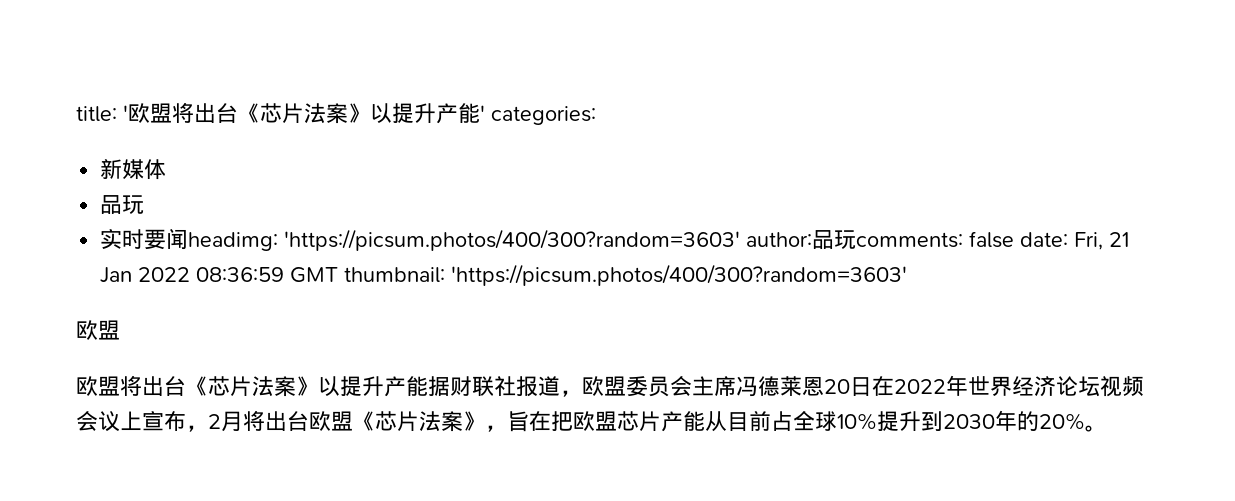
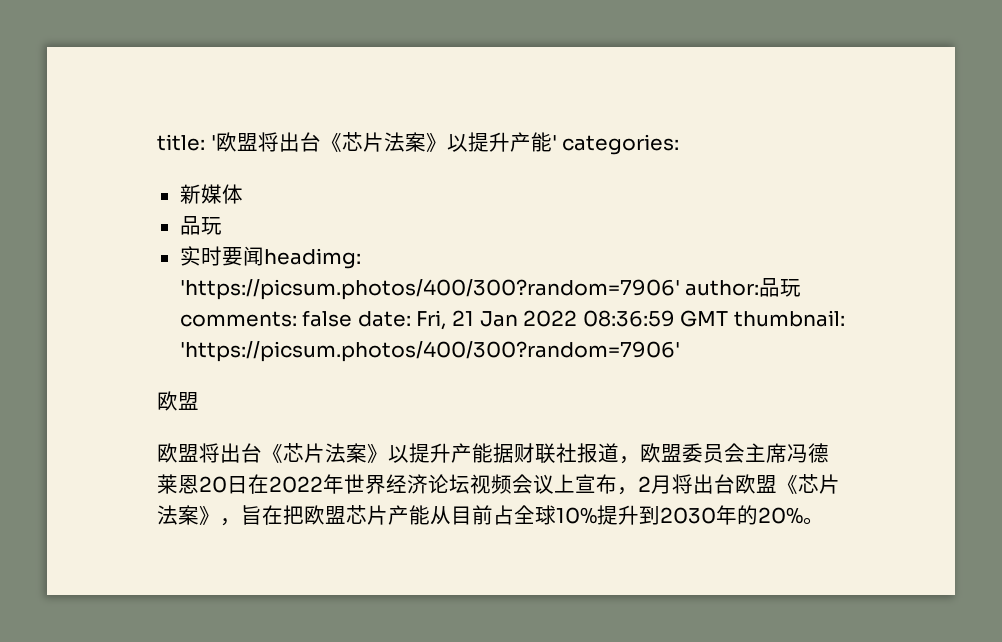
- 实时要闻headimg: 'https://picsum.photos/400/300?random=3603' author:品玩comments: false date: Fri, 21 Jan 2022 08:36:59 GMT thumbnail: 'https://picsum.photos/400/300?random=3603'
+ 实时要闻headimg: 'https://picsum.photos/400/300?random=7906' author:品玩comments: false date: Fri, 21 Jan 2022 08:36:59 GMT thumbnail: 'https://picsum.photos/400/300?random=7906'

